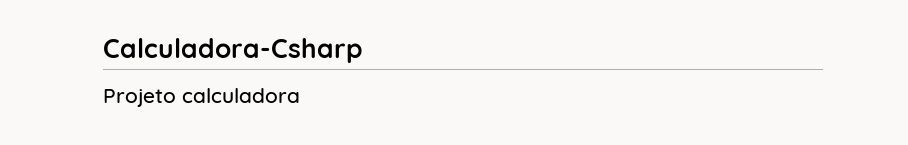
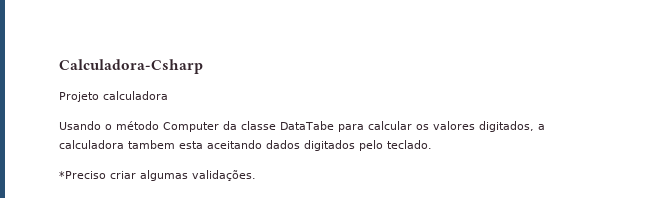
+ Usando o método Computer da classe DataTabe para calcular os valores digitados, a calculadora tambem esta aceitando dados digitados pelo teclado.
+ *Preciso criar algumas validações.

